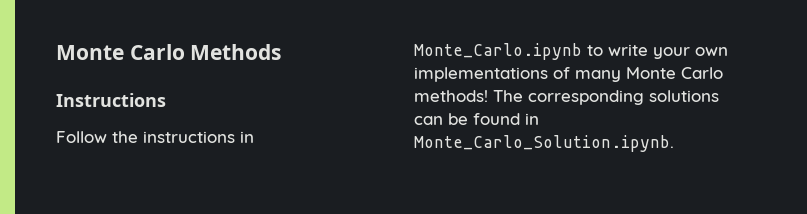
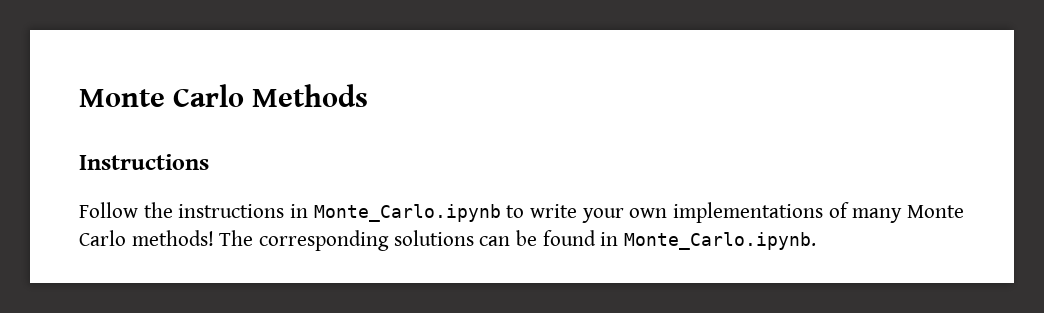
- The corresponding solutions can be found in Monte_Carlo_Solution.ipynb.
+ The corresponding solutions can be found in Monte_Carlo.ipynb.

